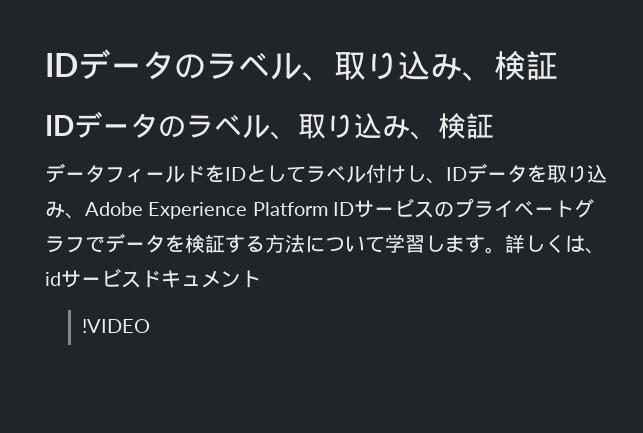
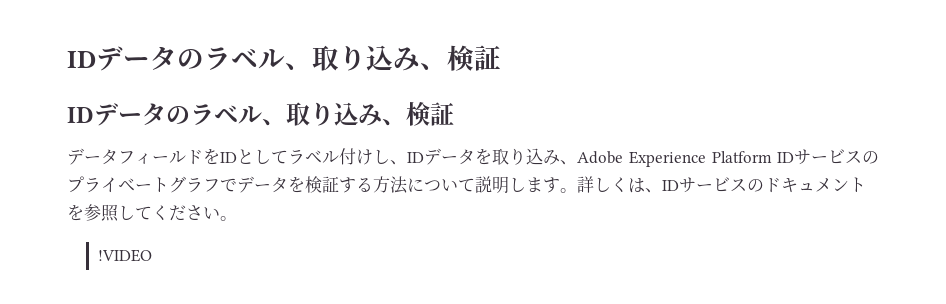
- データフィールドをIDとしてラベル付けし、IDデータを取り込み、Adobe Experience Platform IDサービスのプライベートグラフでデータを検証する方法について学習します。
+ データフィールドをIDとしてラベル付けし、IDデータを取り込み、Adobe Experience Platform IDサービスのプライベートグラフでデータを検証する方法について説明します。
- 詳しくは、idサービスドキュメント
+ 詳しくは、IDサービスのドキュメントを参照してください。

